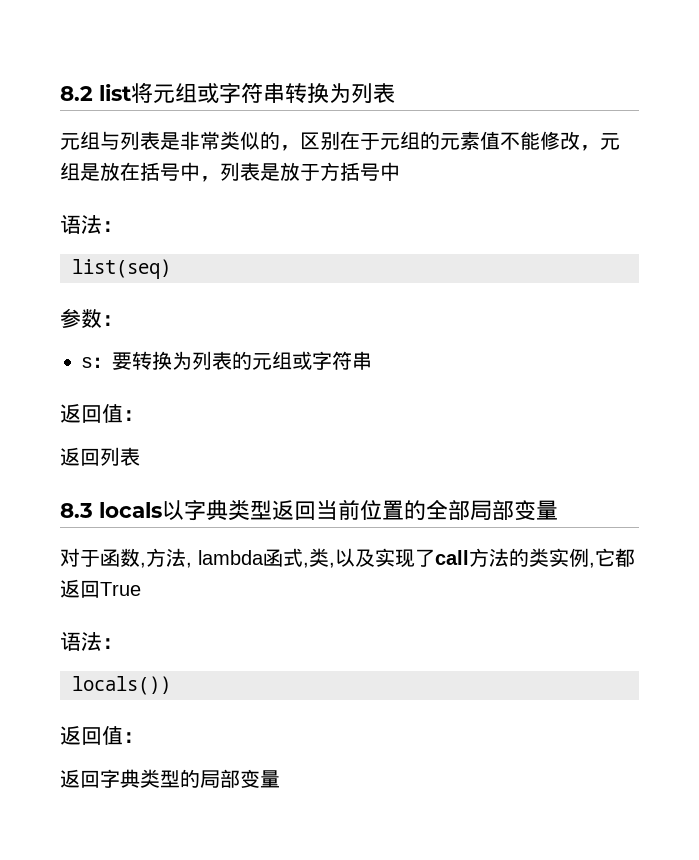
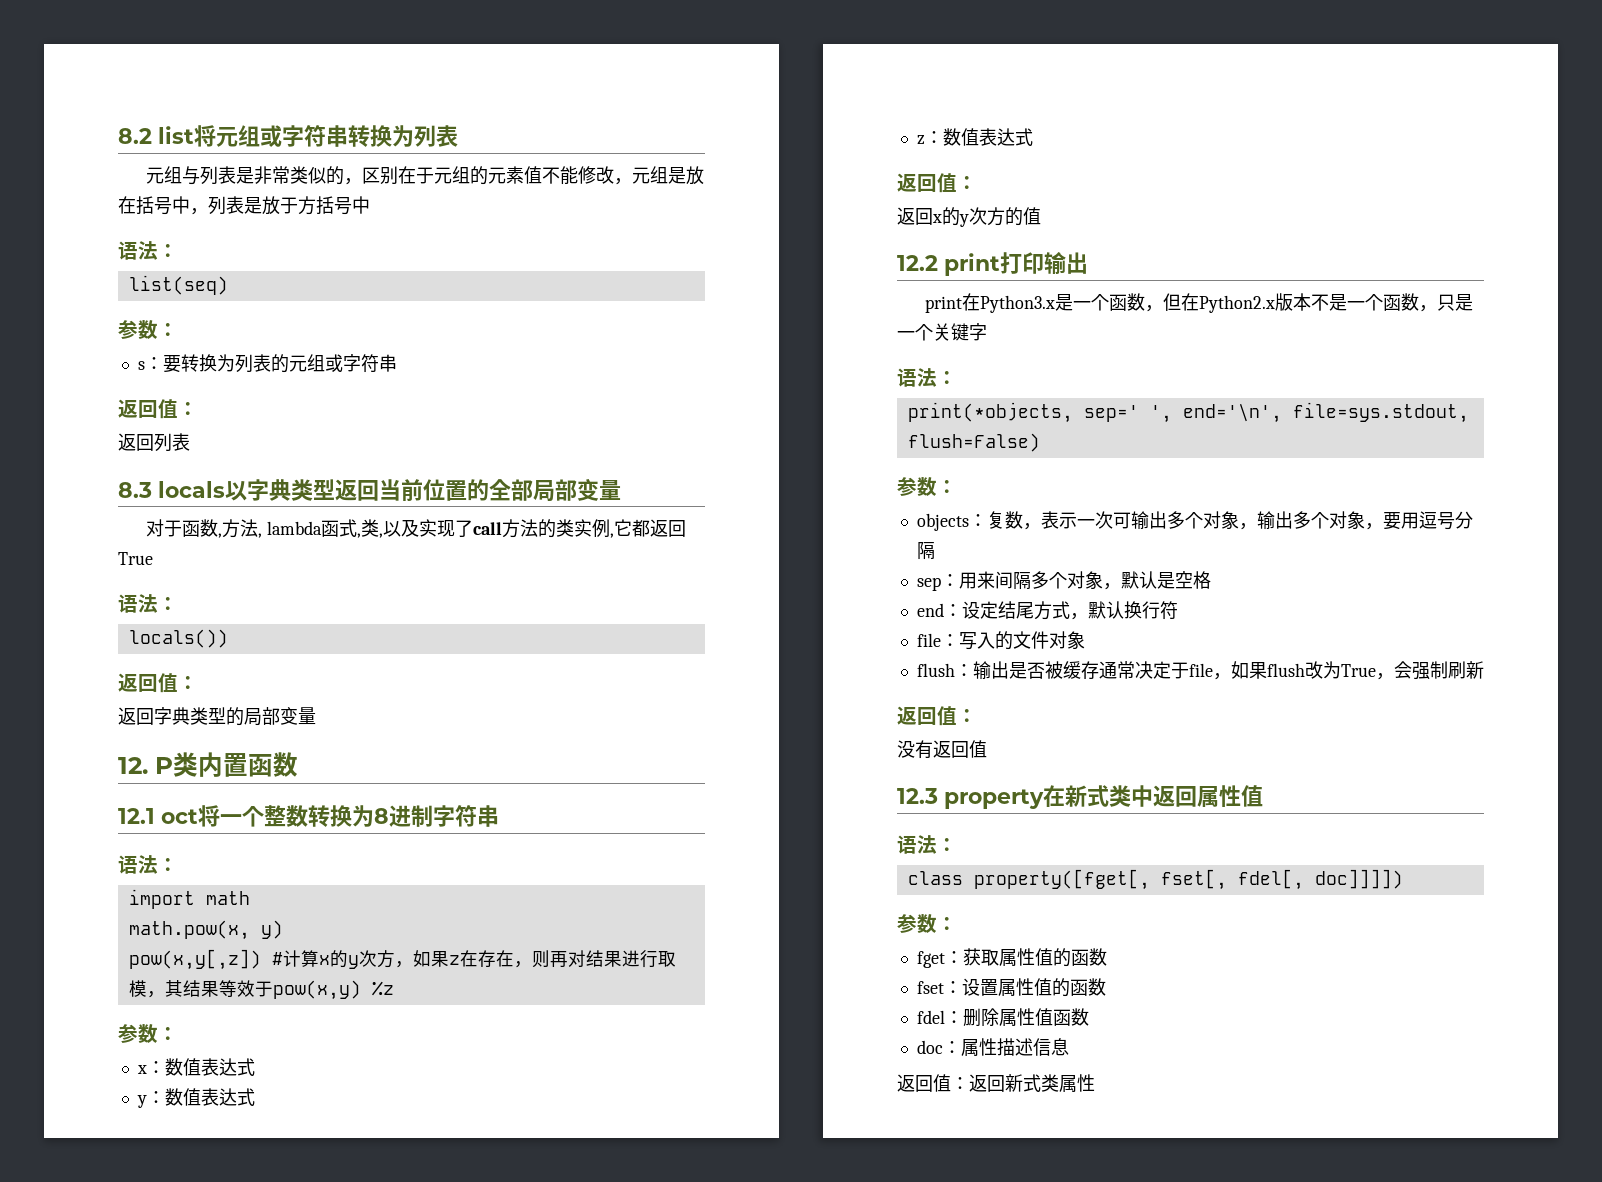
+ 12. P类内置函数
+ 12.1 oct将一个整数转换为8进制字符串
+ 语法：
+ import math
+ math.pow(x, y)
+ pow(x,y[,z]) #计算x的y次方，如果z在存在，则再对结果进行取模，其结果等效于pow(x,y) %z
+ 参数：
+ x：数值表达式
+ y：数值表达式
+ z：数值表达式
+ 返回值：
+ 返回x的y次方的值
+ 12.2 print打印输出
+ print在Python3.x是一个函数，但在Python2.x版本不是一个函数，只是一个关键字
+ 语法：
+ print(*objects, sep=' ', end='\n', file=sys.stdout, flush=False)
+ 参数：
+ objects：复数，表示一次可输出多个对象，输出多个对象，要用逗号分隔
+ sep：用来间隔多个对象，默认是空格
+ end：设定结尾方式，默认换行符
+ file：写入的文件对象
+ flush：输出是否被缓存通常决定于file，如果flush改为True，会强制刷新
+ 返回值：
+ 没有返回值
+ 12.3 property在新式类中返回属性值
+ 语法：
+ class property([fget[, fset[, fdel[, doc]]]])
+ 参数：
+ fget：获取属性值的函数
+ fset：设置属性值的函数
+ fdel：删除属性值函数
+ doc：属性描述信息
+ 返回值：返回新式类属性

